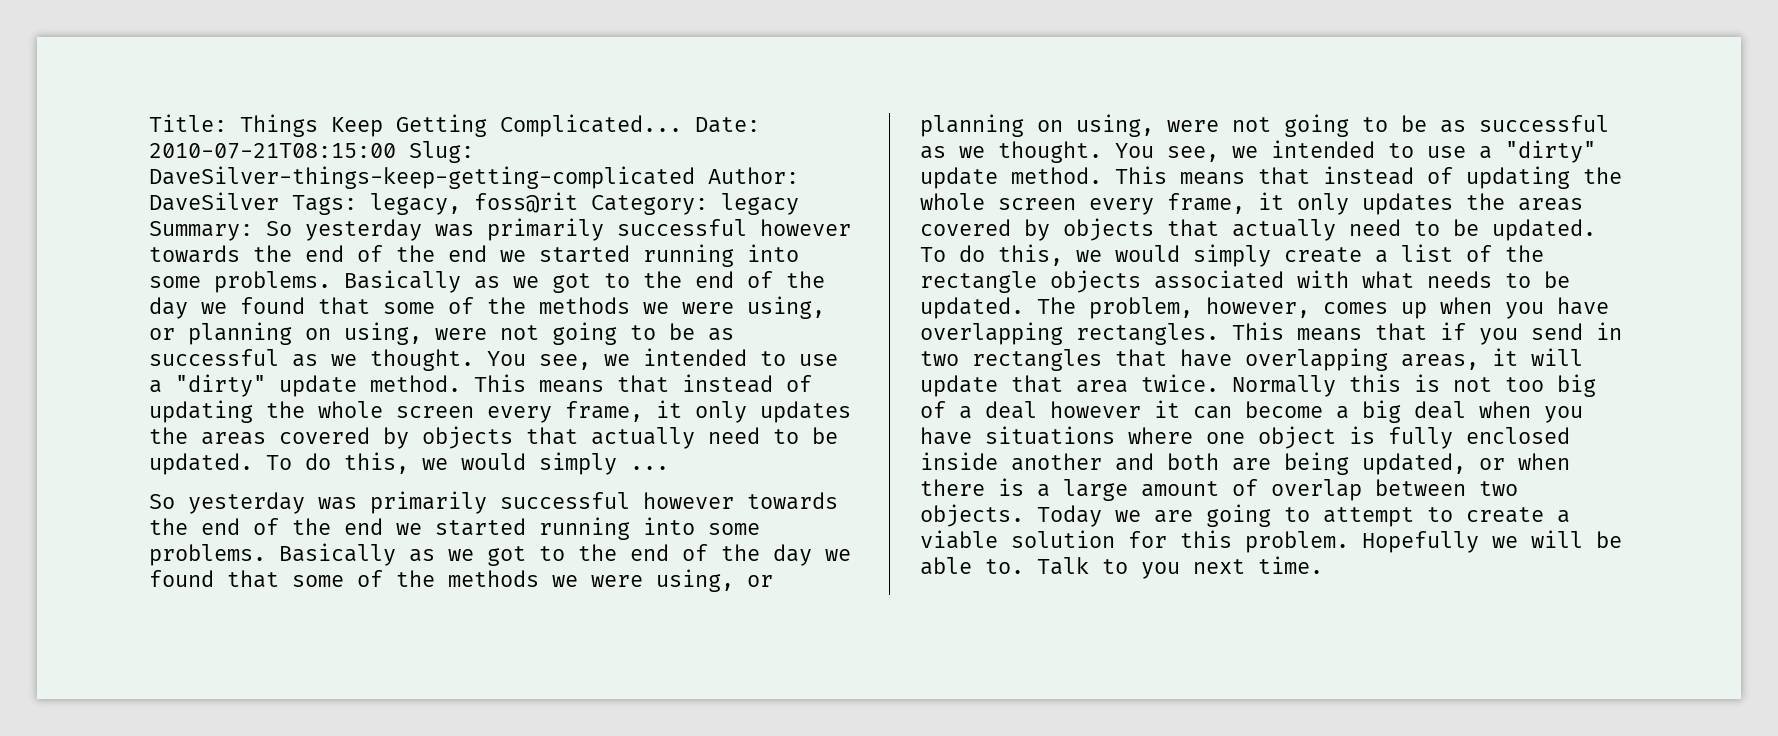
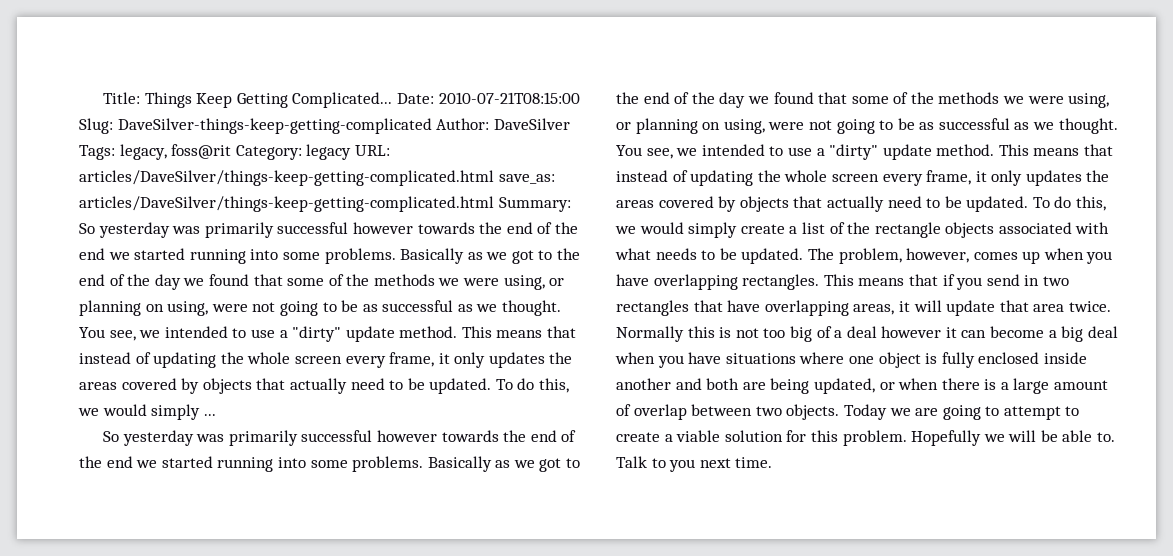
- Date: 2010-07-21T08:15:00 Slug: DaveSilver-things-keep-getting-complicated Author: DaveSilver Tags: legacy, foss@rit Category: legacy Summary: So yesterday was primarily successful however towards the end of the end we started running into some problems.
+ Date: 2010-07-21T08:15:00 Slug: DaveSilver-things-keep-getting-complicated Author: DaveSilver Tags: legacy, foss@rit Category: legacy URL: articles/DaveSilver/things-keep-getting-complicated.html save_as: articles/DaveSilver/things-keep-getting-complicated.html Summary: So yesterday was primarily successful however towards the end of the end we started running into some problems.

